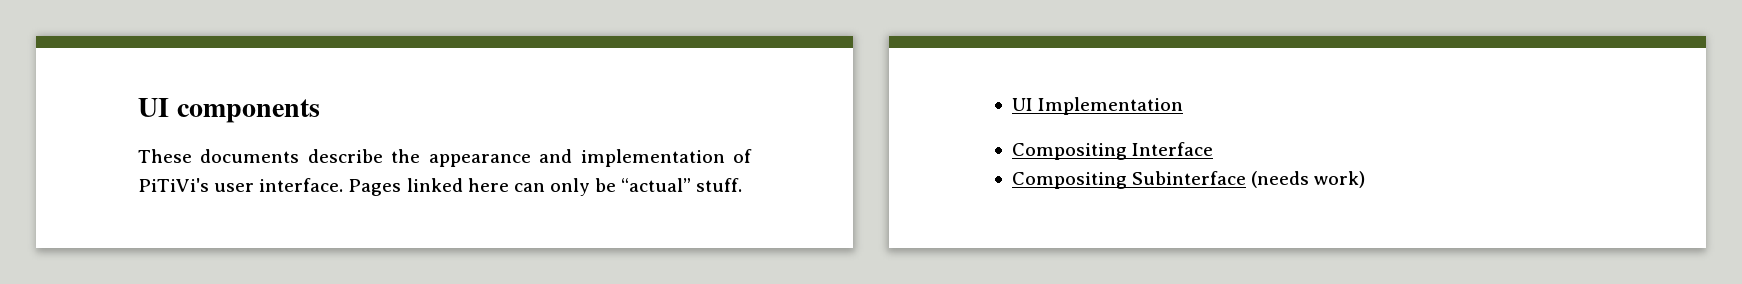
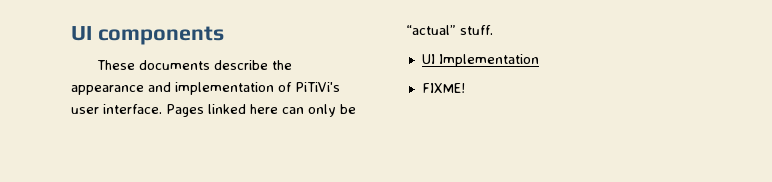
- Compositing Interface
- Compositing Subinterface (needs work)
+ FIXME!

